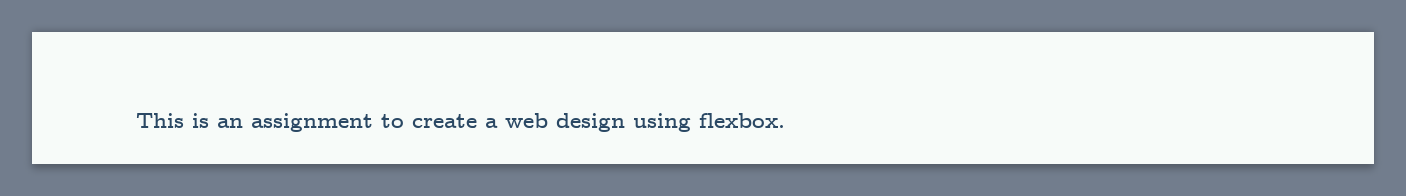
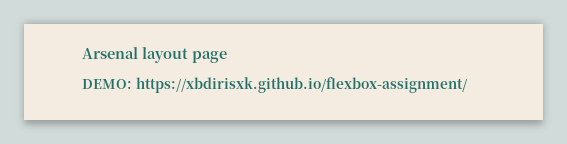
- This is an assignment to create a web design using flexbox.
+ Arsenal layout page
+ DEMO: https://xbdirisxk.github.io/flexbox-assignment/

